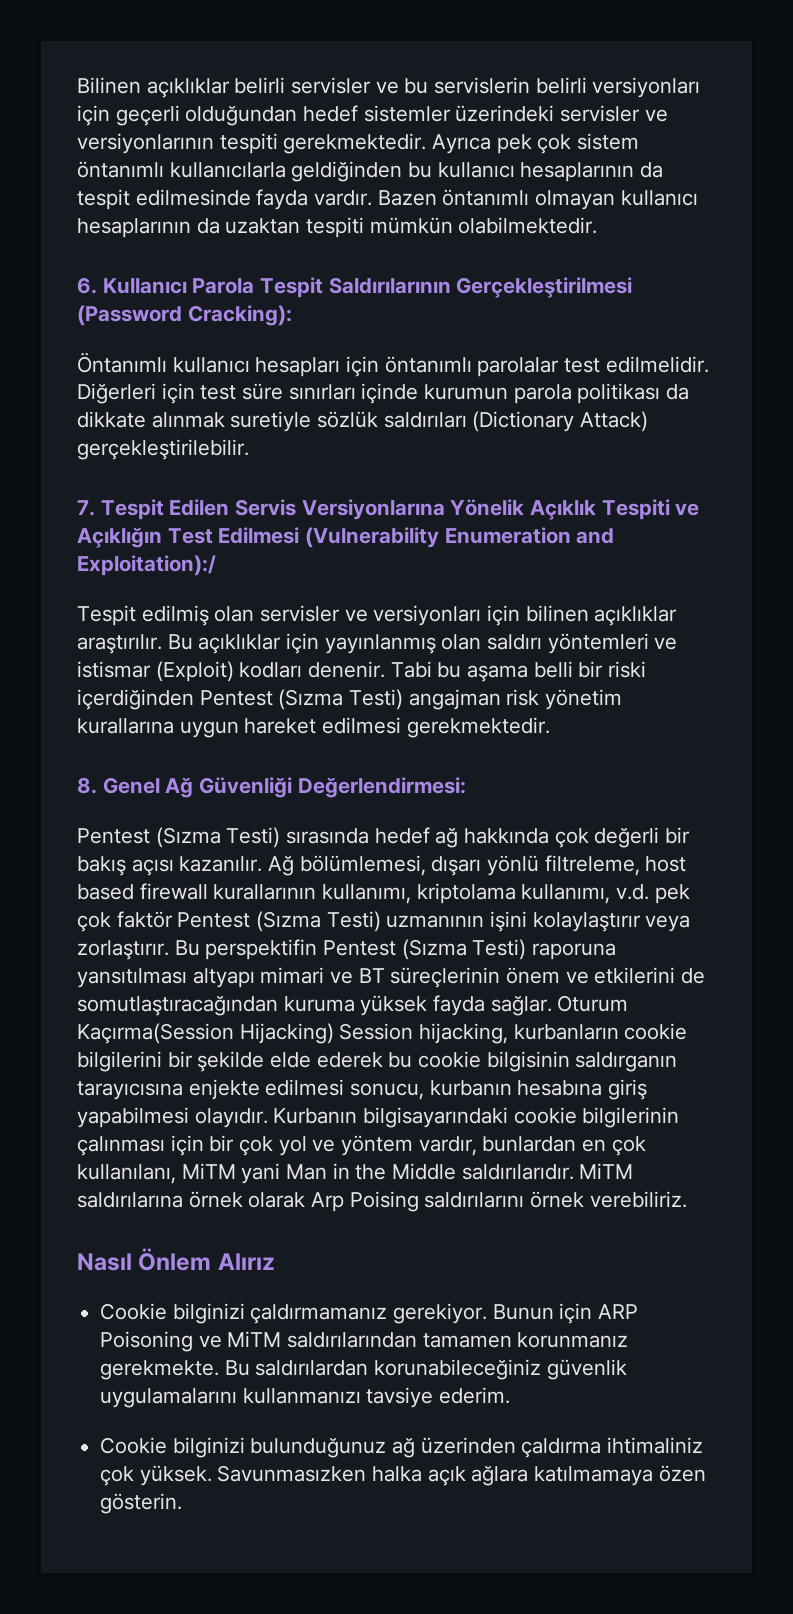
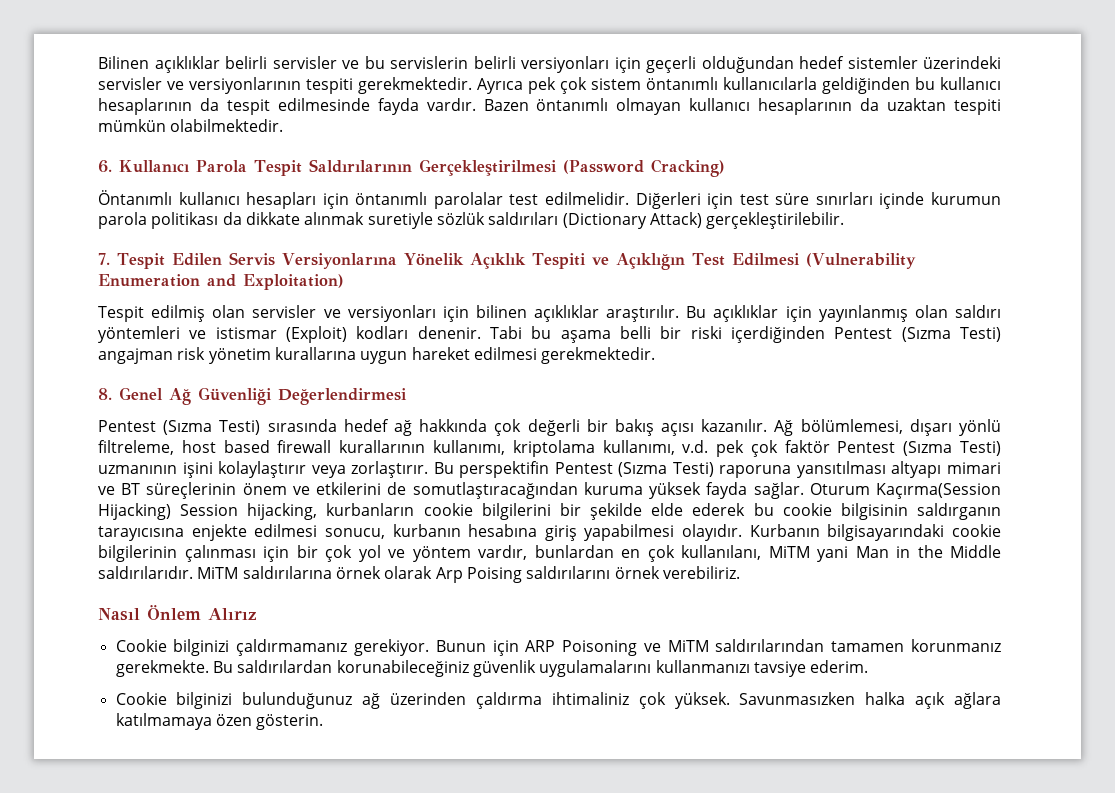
- 6. Kullanıcı Parola Tespit Saldırılarının Gerçekleştirilmesi (Password Cracking):
+ 6. Kullanıcı Parola Tespit Saldırılarının Gerçekleştirilmesi (Password Cracking)
- 7. Tespit Edilen Servis Versiyonlarına Yönelik Açıklık Tespiti ve Açıklığın Test Edilmesi (Vulnerability Enumeration and Exploitation):/
+ 7. Tespit Edilen Servis Versiyonlarına Yönelik Açıklık Tespiti ve Açıklığın Test Edilmesi (Vulnerability Enumeration and Exploitation)
- 8. Genel Ağ Güvenliği Değerlendirmesi:
+ 8. Genel Ağ Güvenliği Değerlendirmesi

